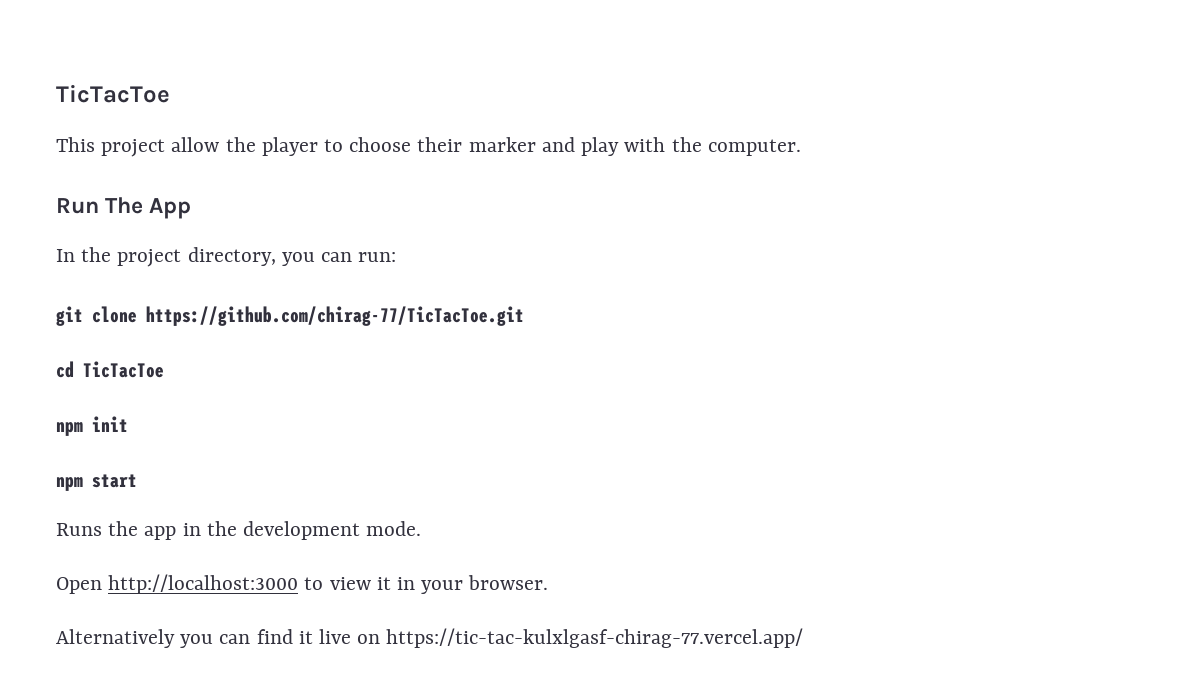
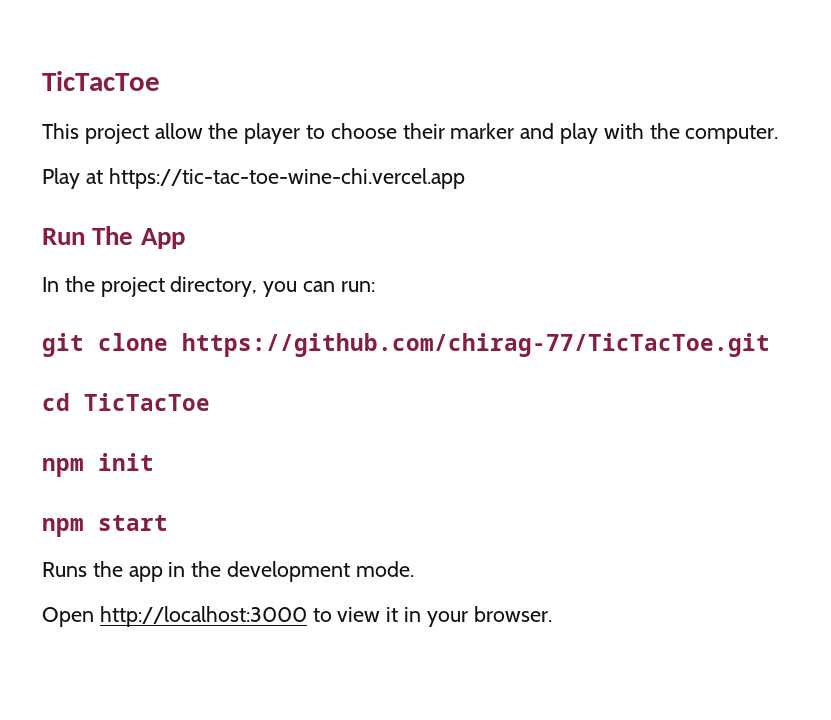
+ Play at https://tic-tac-toe-wine-chi.vercel.app
- Alternatively you can find it live on https://tic-tac-kulxlgasf-chirag-77.vercel.app/

